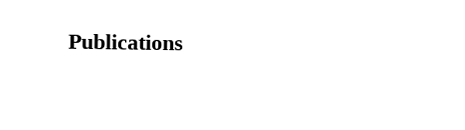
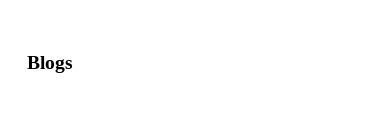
- Publications
+ Blogs

